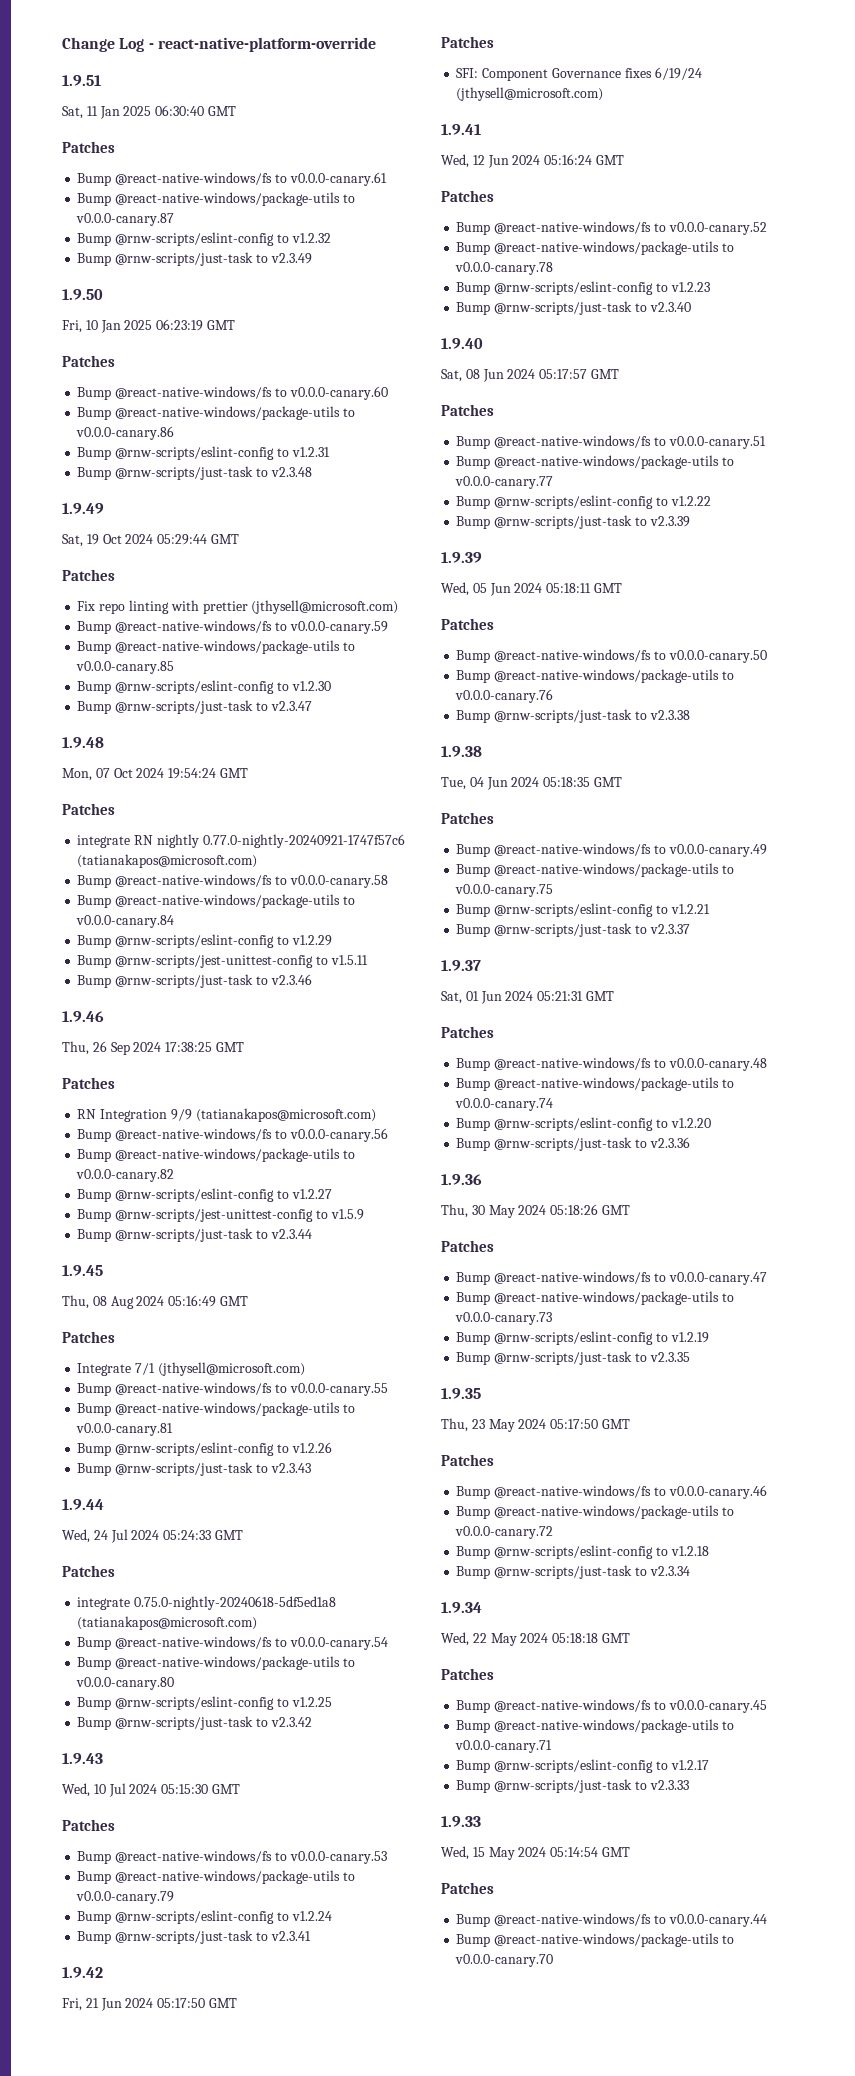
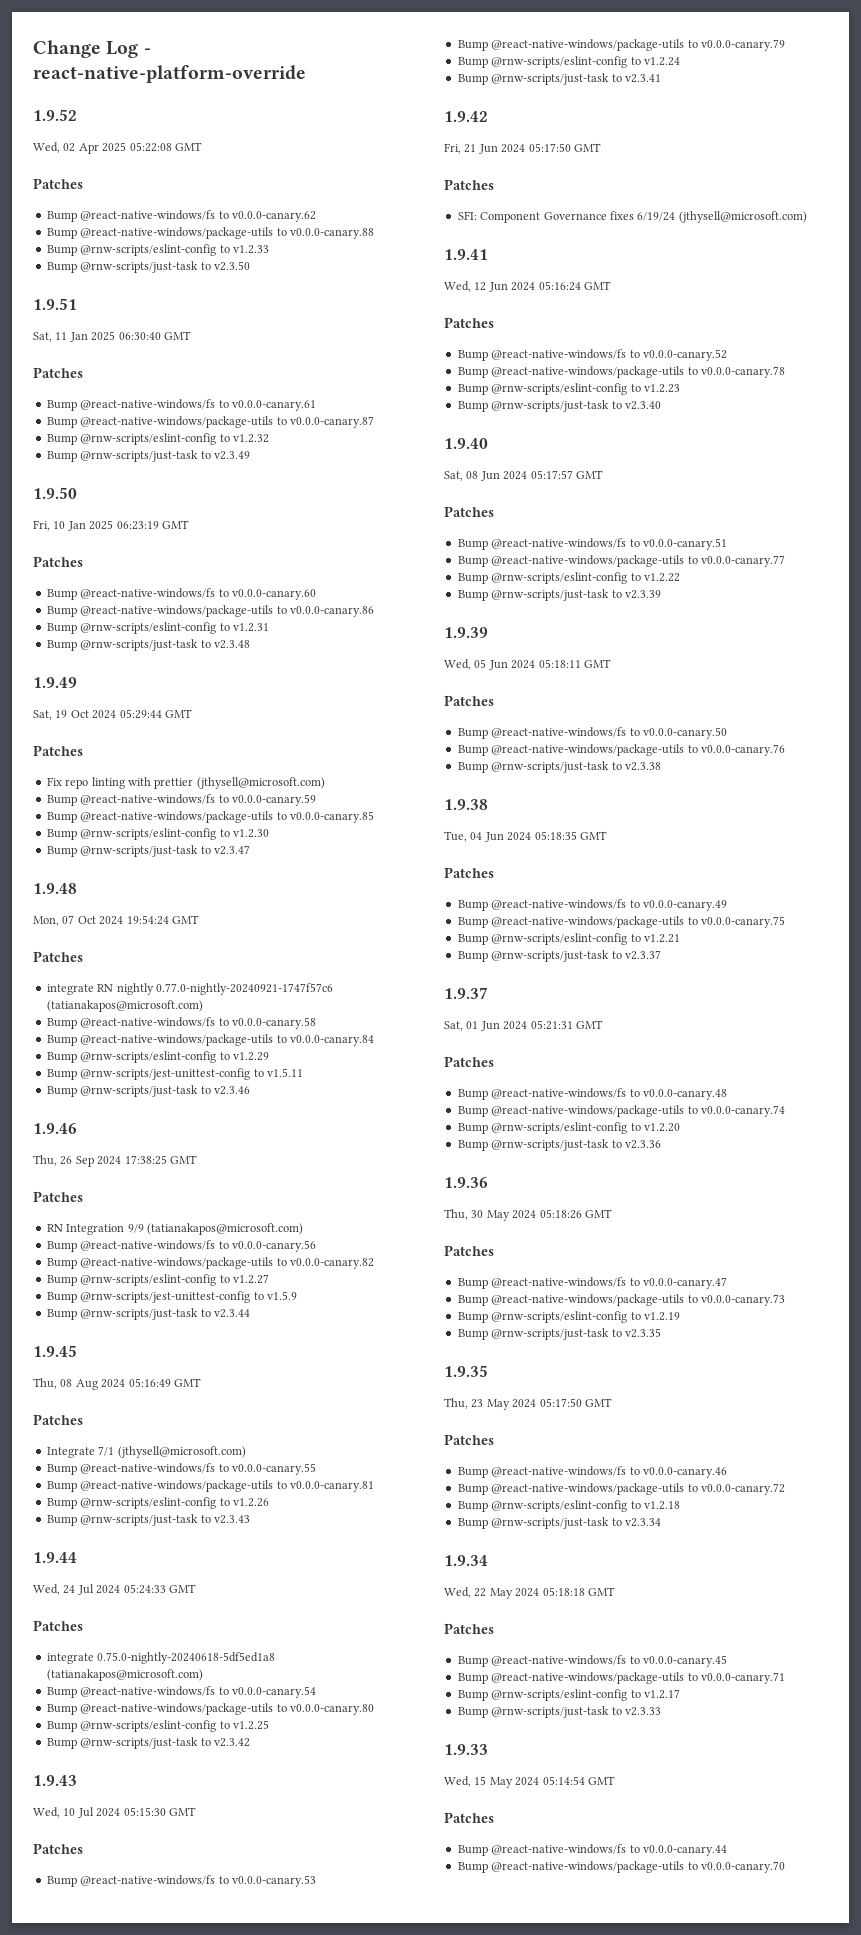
+ 1.9.52
+ Wed, 02 Apr 2025 05:22:08 GMT
+ Patches
+ Bump @react-native-windows/fs to v0.0.0-canary.62
+ Bump @react-native-windows/package-utils to v0.0.0-canary.88
+ Bump @rnw-scripts/eslint-config to v1.2.33
+ Bump @rnw-scripts/just-task to v2.3.50

